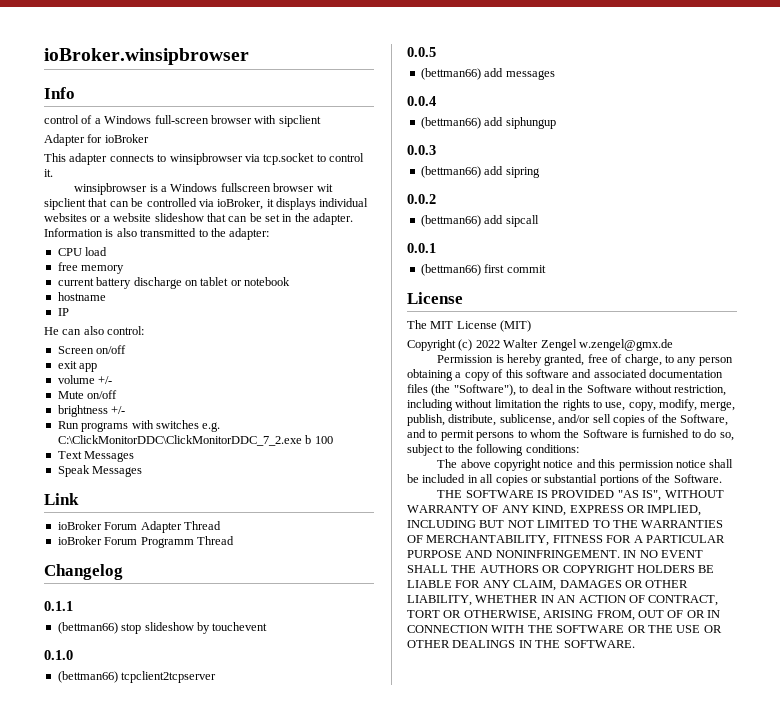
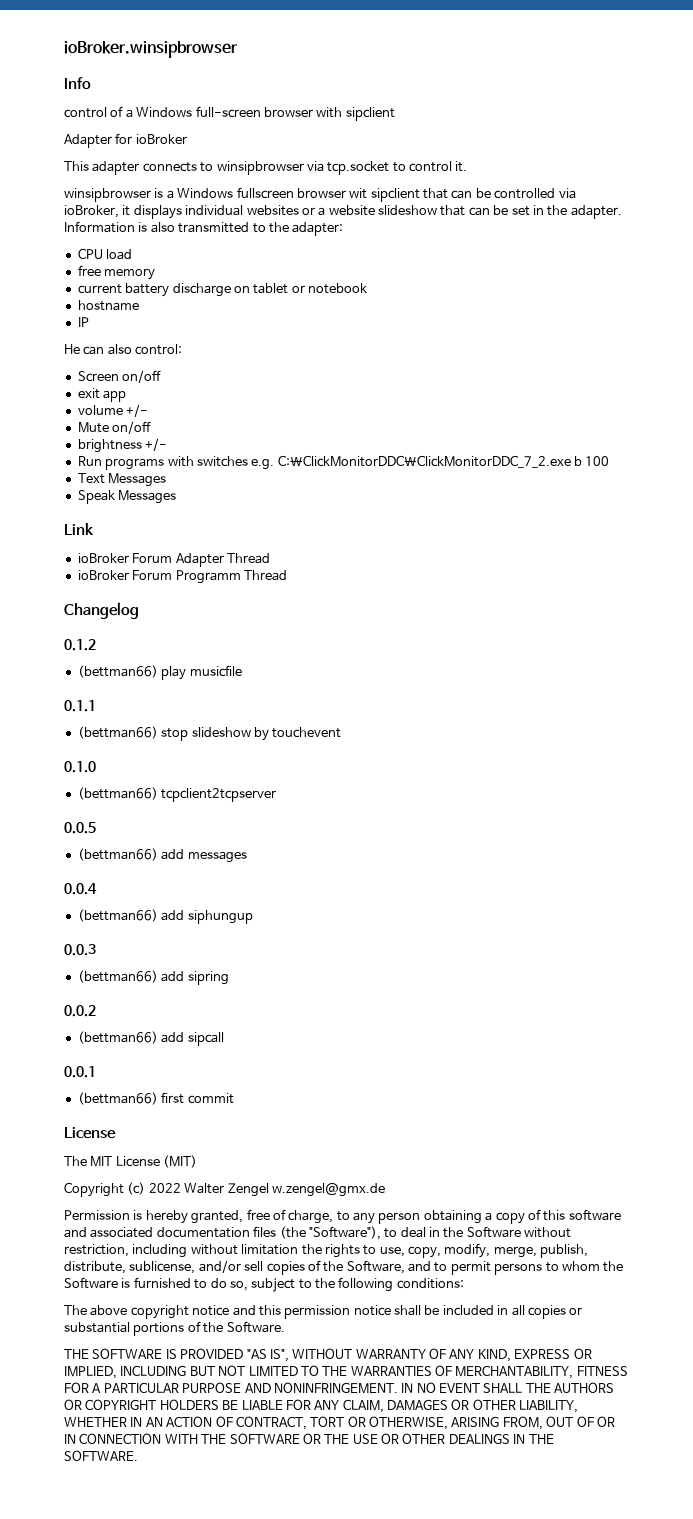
+ 0.1.2
+ (bettman66) play musicfile

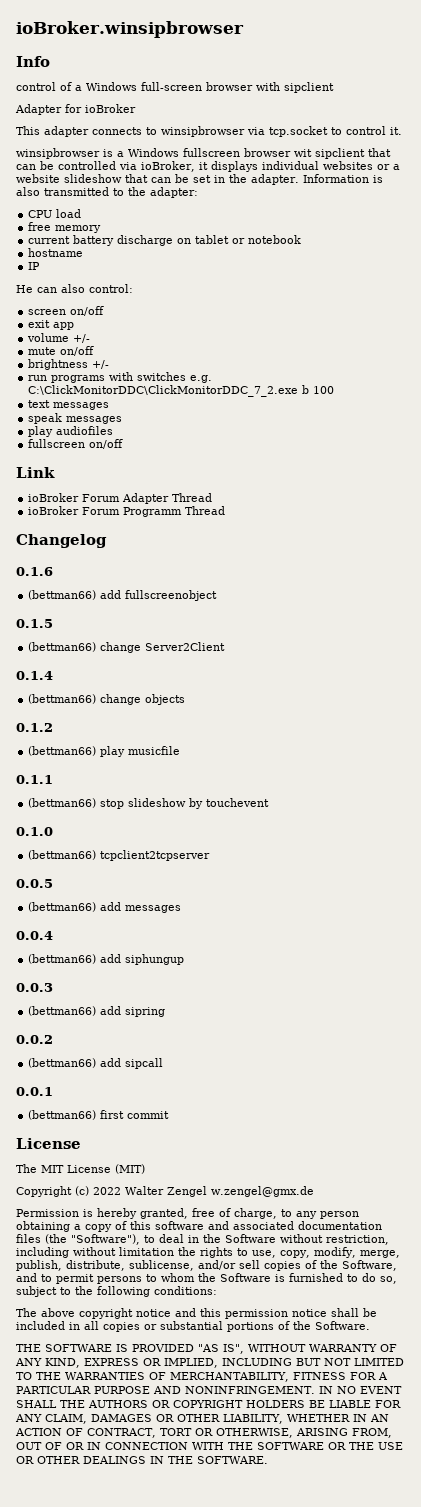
- Screen on/off
+ screen on/off
- Mute on/off
+ mute on/off
- Run programs with switches e.g. C:\ClickMonitorDDC\ClickMonitorDDC_7_2.exe b 100
+ run programs with switches e.g. C:\ClickMonitorDDC\ClickMonitorDDC_7_2.exe b 100
- Text Messages
- Speak Messages
+ text messages
+ speak messages
+ play audiofiles
+ fullscreen on/off
+ 0.1.6
+ (bettman66) add fullscreenobject
+ 0.1.5
+ (bettman66) change Server2Client
+ 0.1.4
+ (bettman66) change objects

